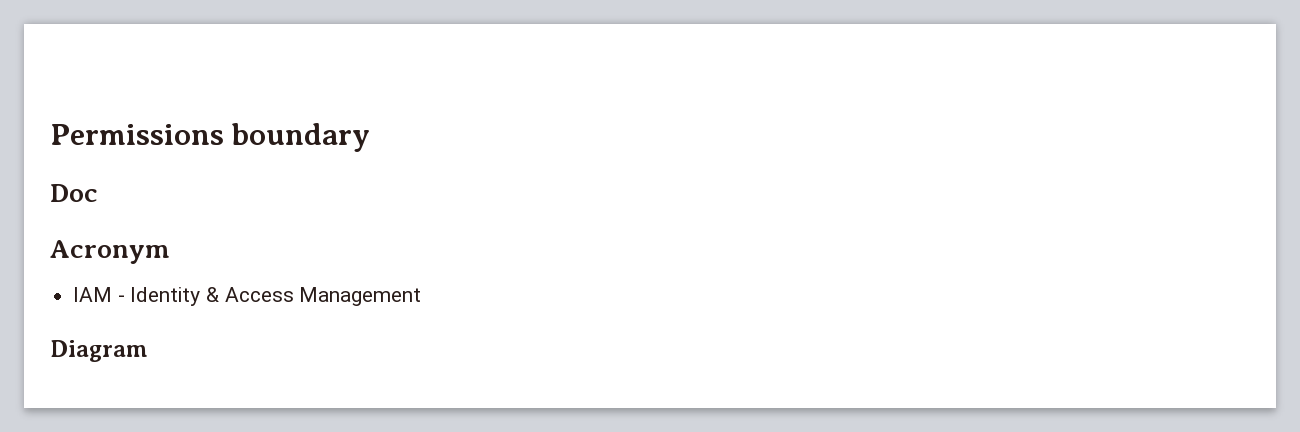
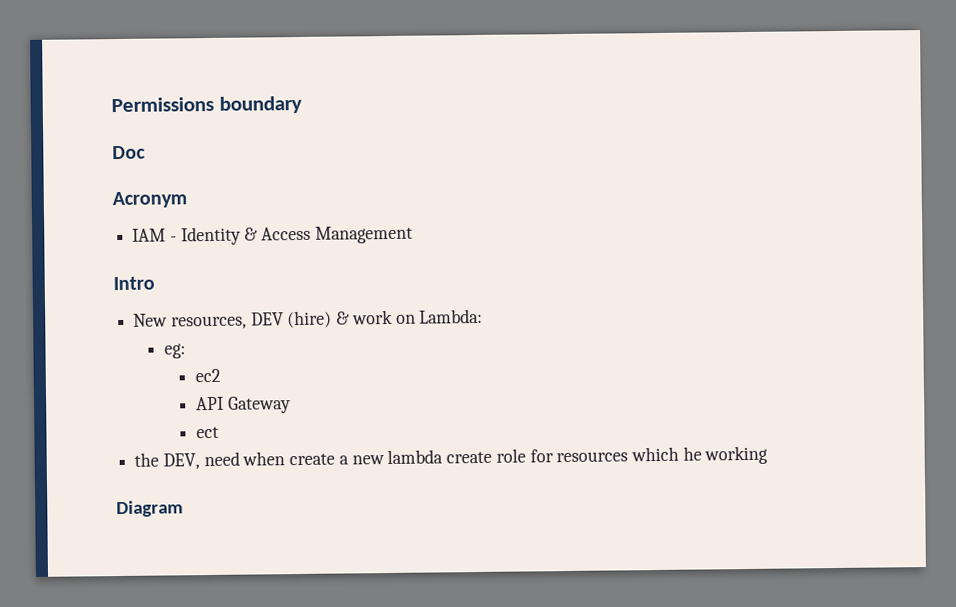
+ Intro
+ New resources, DEV (hire) & work on Lambda:
+ eg:
+ ec2
+ API Gateway
+ ect
+ the DEV, need when create a new lambda create role for resources which he working

